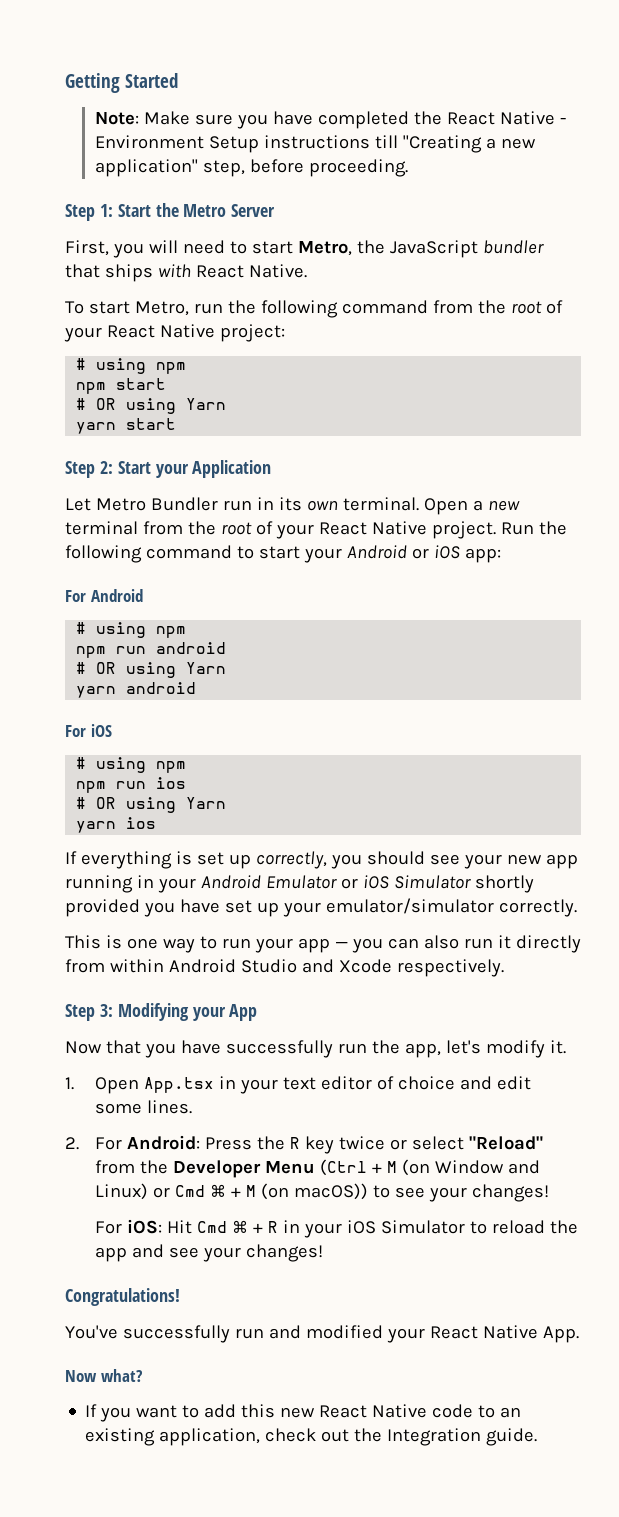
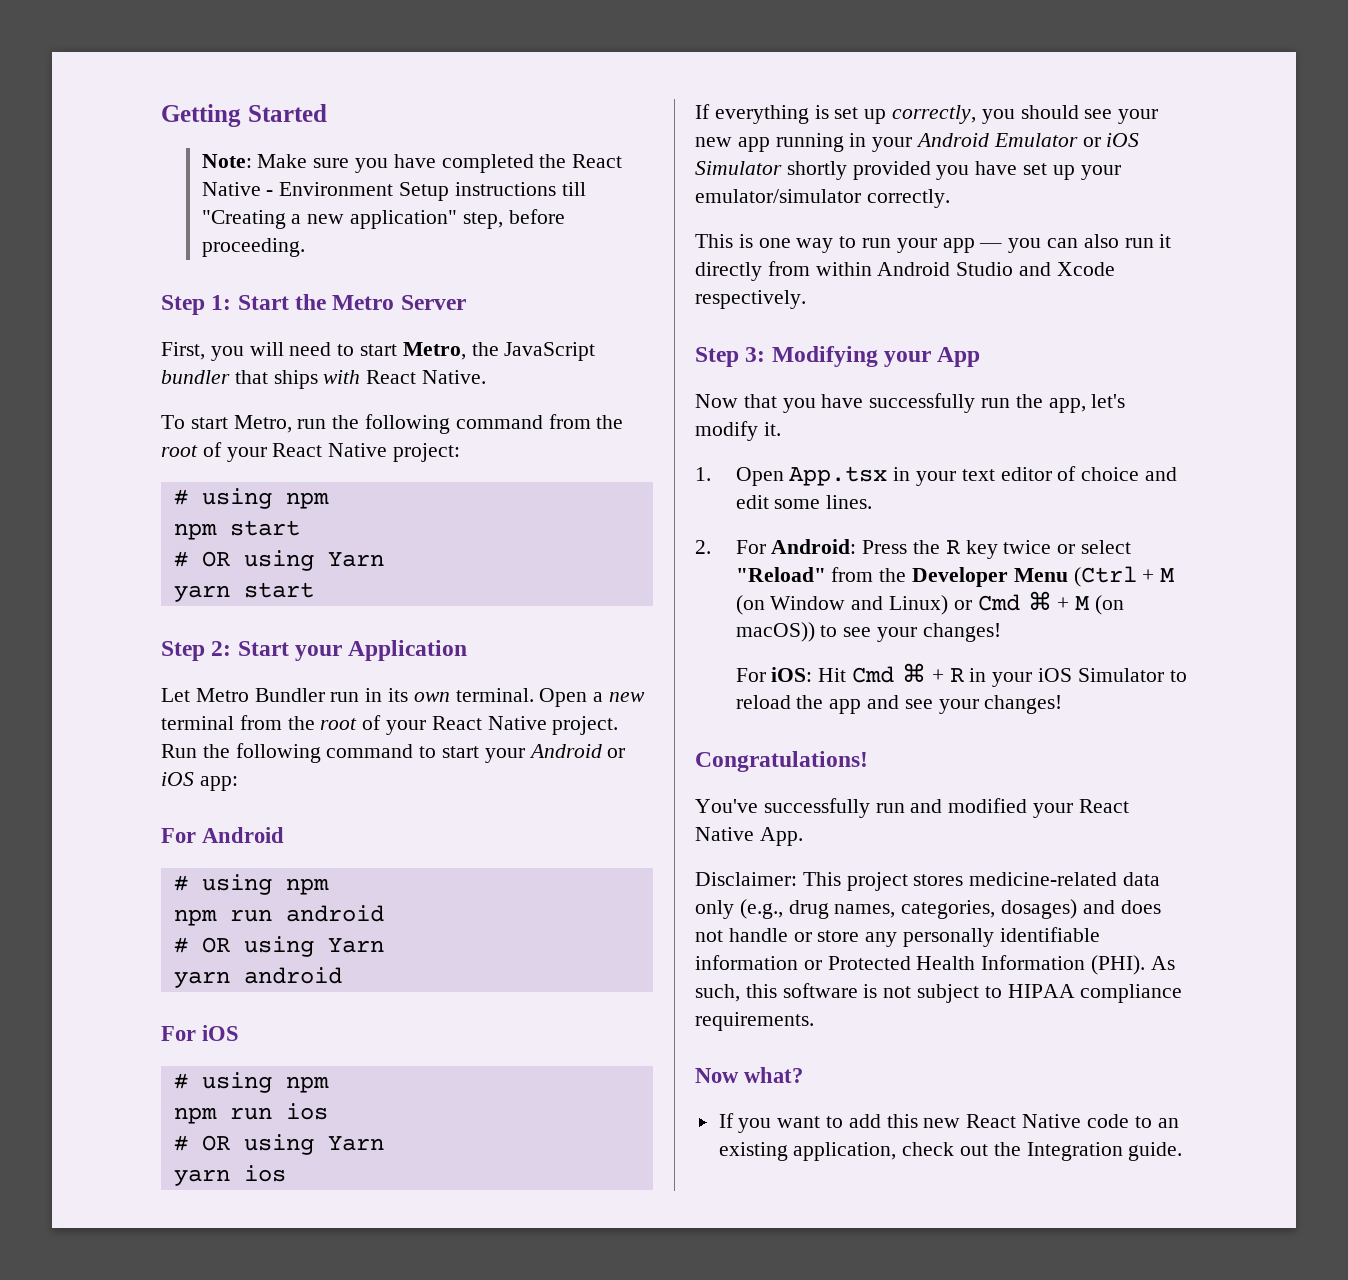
+ Disclaimer: This project stores medicine-related data only (e.g., drug names, categories, dosages) and does not handle or store any personally identifiable information or Protected Health Information (PHI). As such, this software is not subject to HIPAA compliance requirements.

